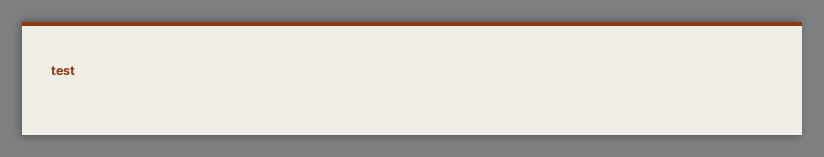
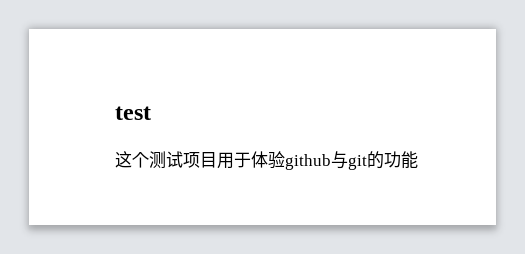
+ 这个测试项目用于体验github与git的功能

